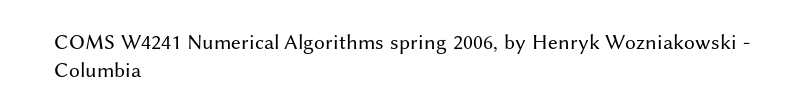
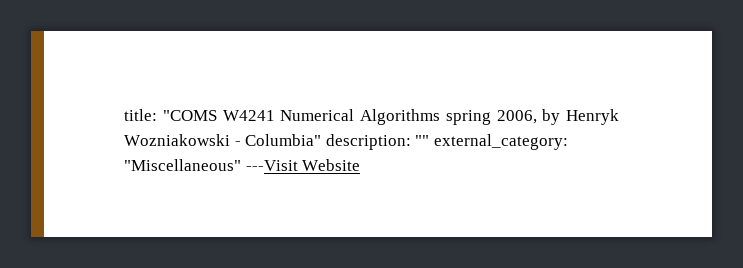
- COMS W4241 Numerical Algorithms spring 2006, by Henryk Wozniakowski - Columbia
+ title: "COMS W4241 Numerical Algorithms spring 2006, by Henryk Wozniakowski - Columbia" description: "" external_category: "Miscellaneous" ---Visit Website

